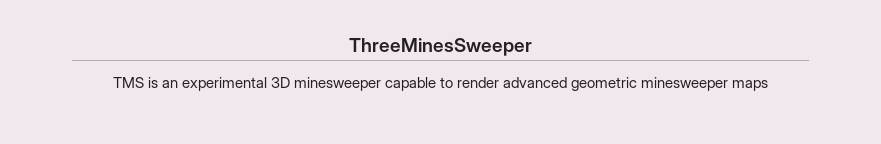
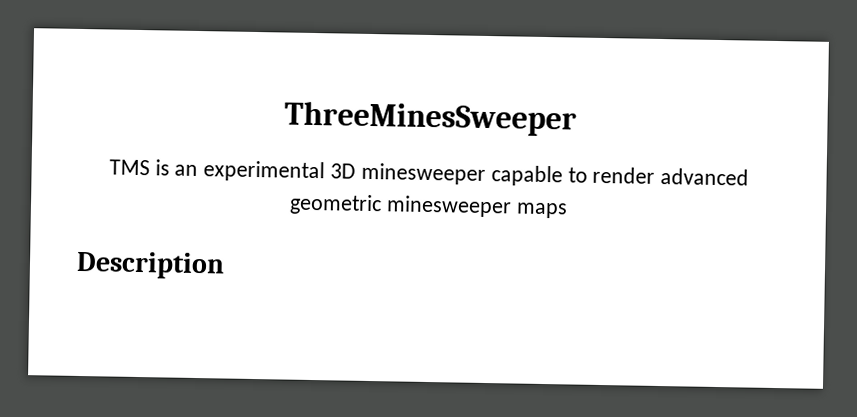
+ Description

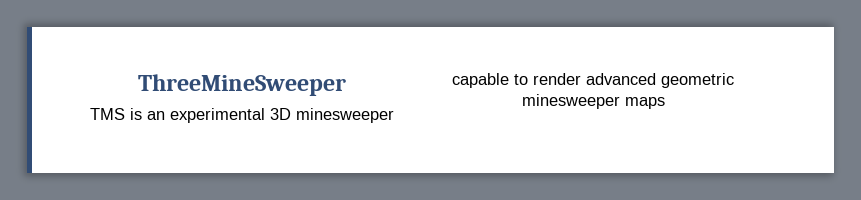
- ThreeMinesSweeper
+ ThreeMineSweeper
- Description

